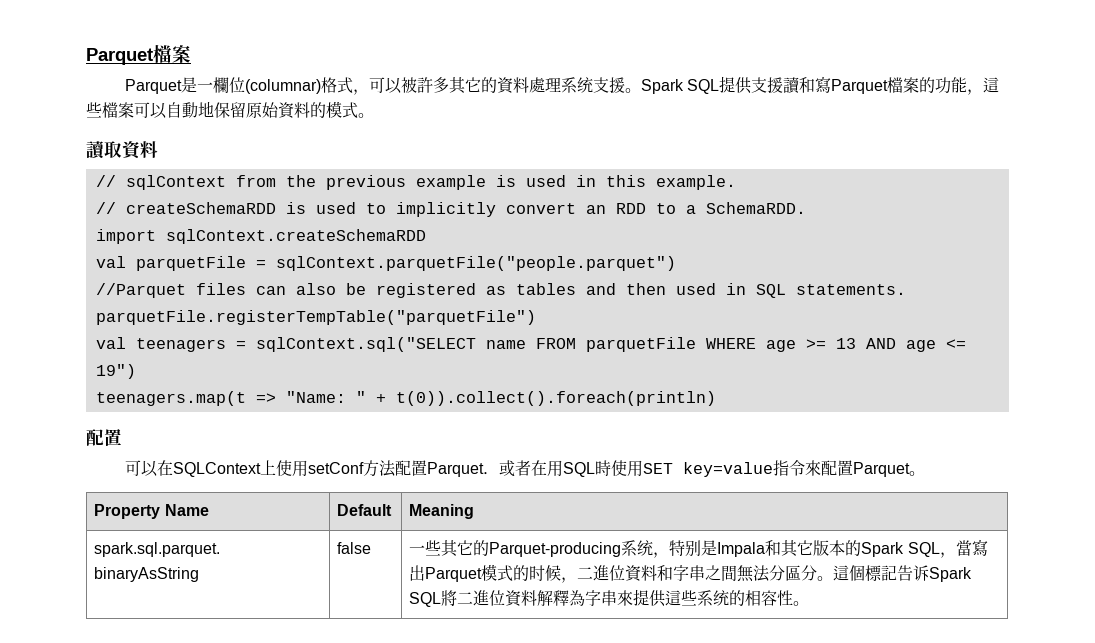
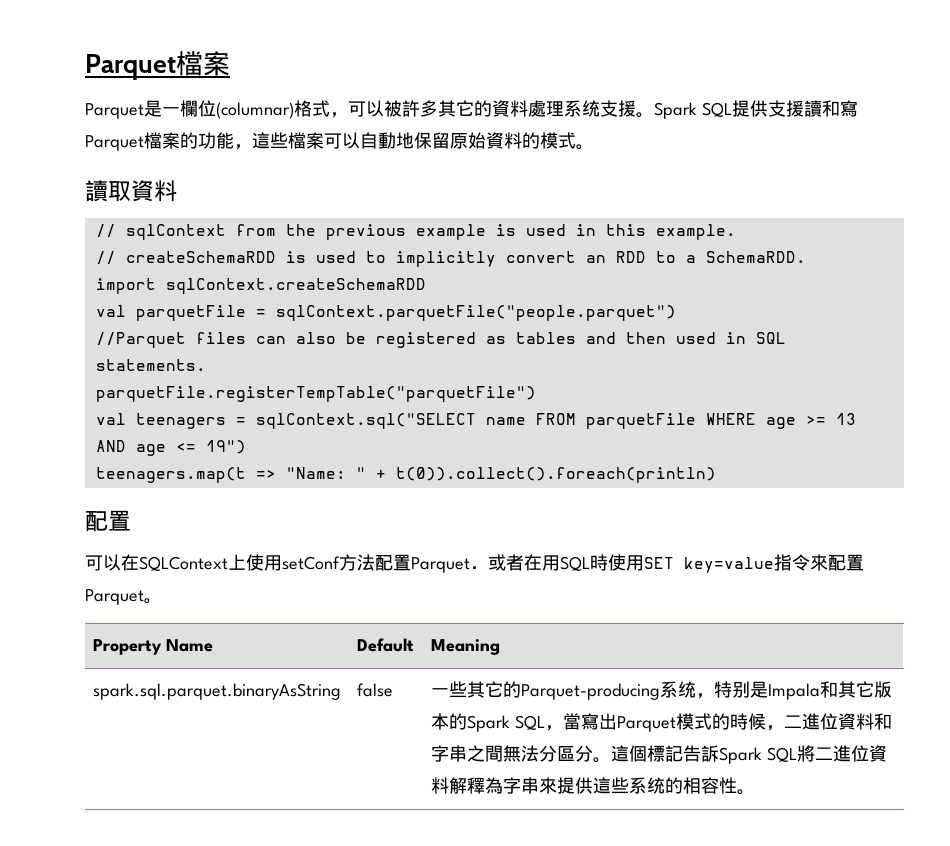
- 一些其它的Parquet-producing系统，特别是Impala和其它版本的Spark SQL，當寫出Parquet模式的时候，二進位資料和字串之間無法分區分。
+ 一些其它的Parquet-producing系统，特别是Impala和其它版本的Spark SQL，當寫出Parquet模式的時候，二進位資料和字串之間無法分區分。
- 這個標記告诉Spark SQL將二進位資料解釋為字串來提供這些系统的相容性。
+ 這個標記告訴Spark SQL將二進位資料解釋為字串來提供這些系统的相容性。

